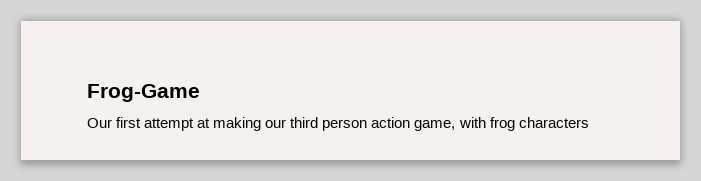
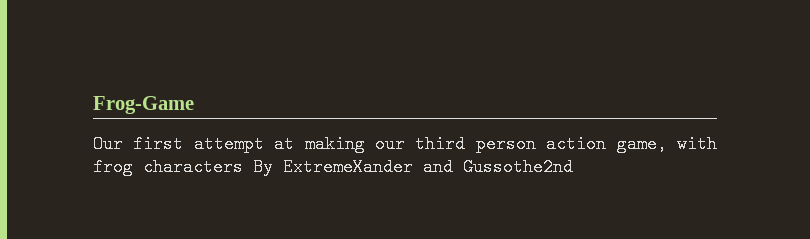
- Our first attempt at making our third person action game, with frog characters
+ Our first attempt at making our third person action game, with frog characters By ExtremeXander and Gussothe2nd

